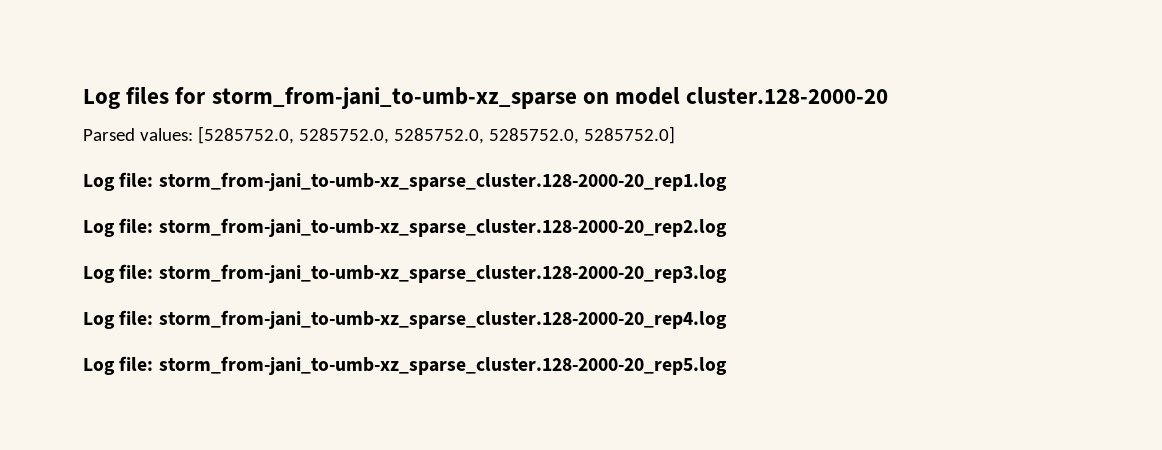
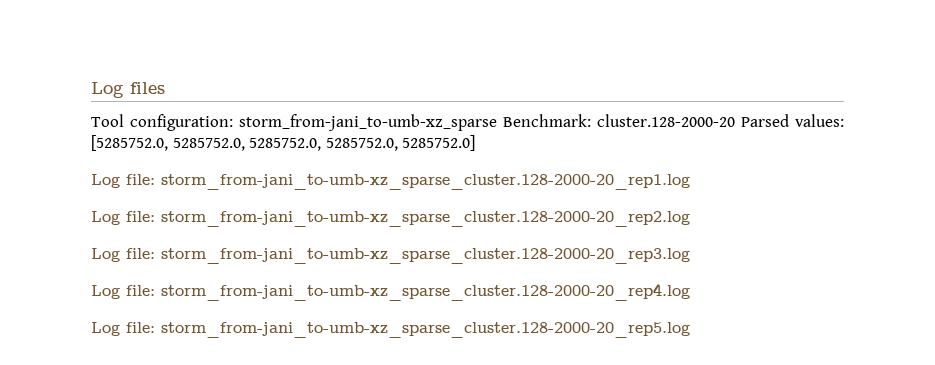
- Log files for storm_from-jani_to-umb-xz_sparse on model cluster.128-2000-20
- Parsed values: [5285752.0, 5285752.0, 5285752.0, 5285752.0, 5285752.0]
+ Log files
+ Tool configuration: storm_from-jani_to-umb-xz_sparse Benchmark: cluster.128-2000-20 Parsed values: [5285752.0, 5285752.0, 5285752.0, 5285752.0, 5285752.0]

